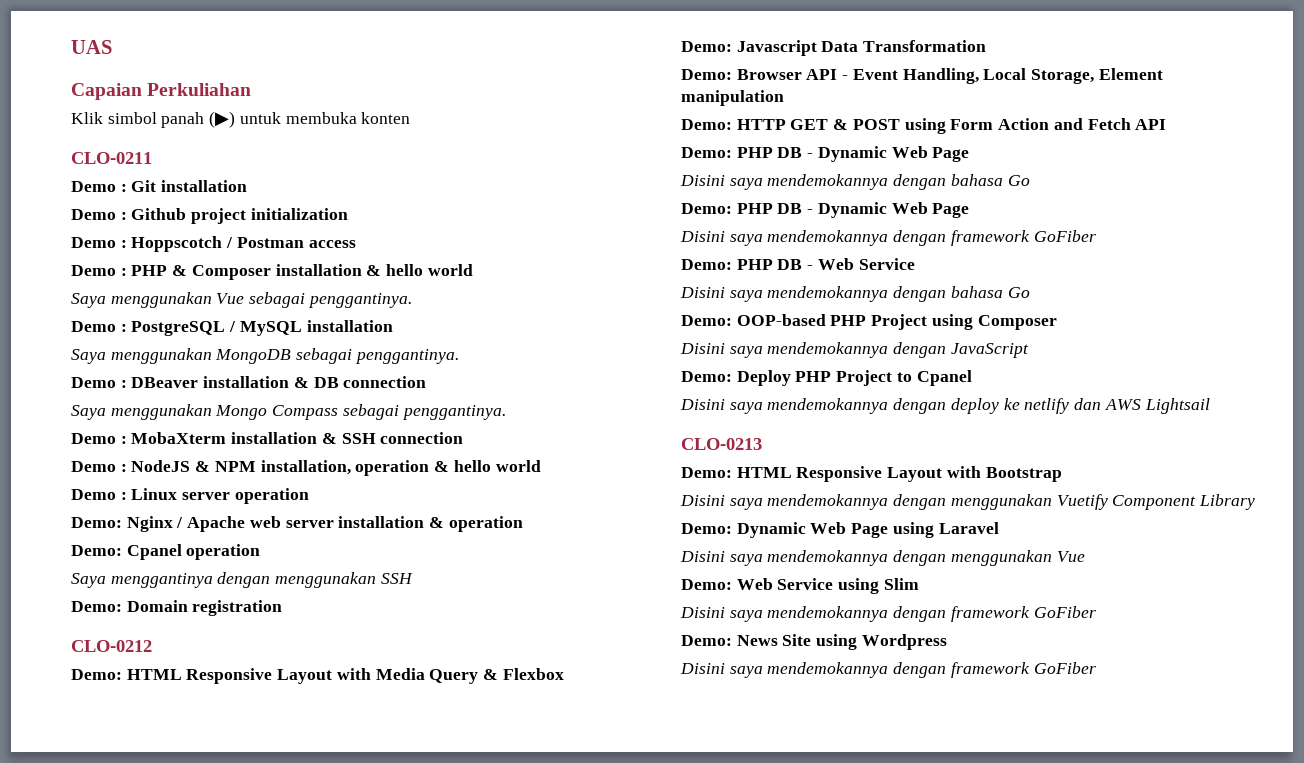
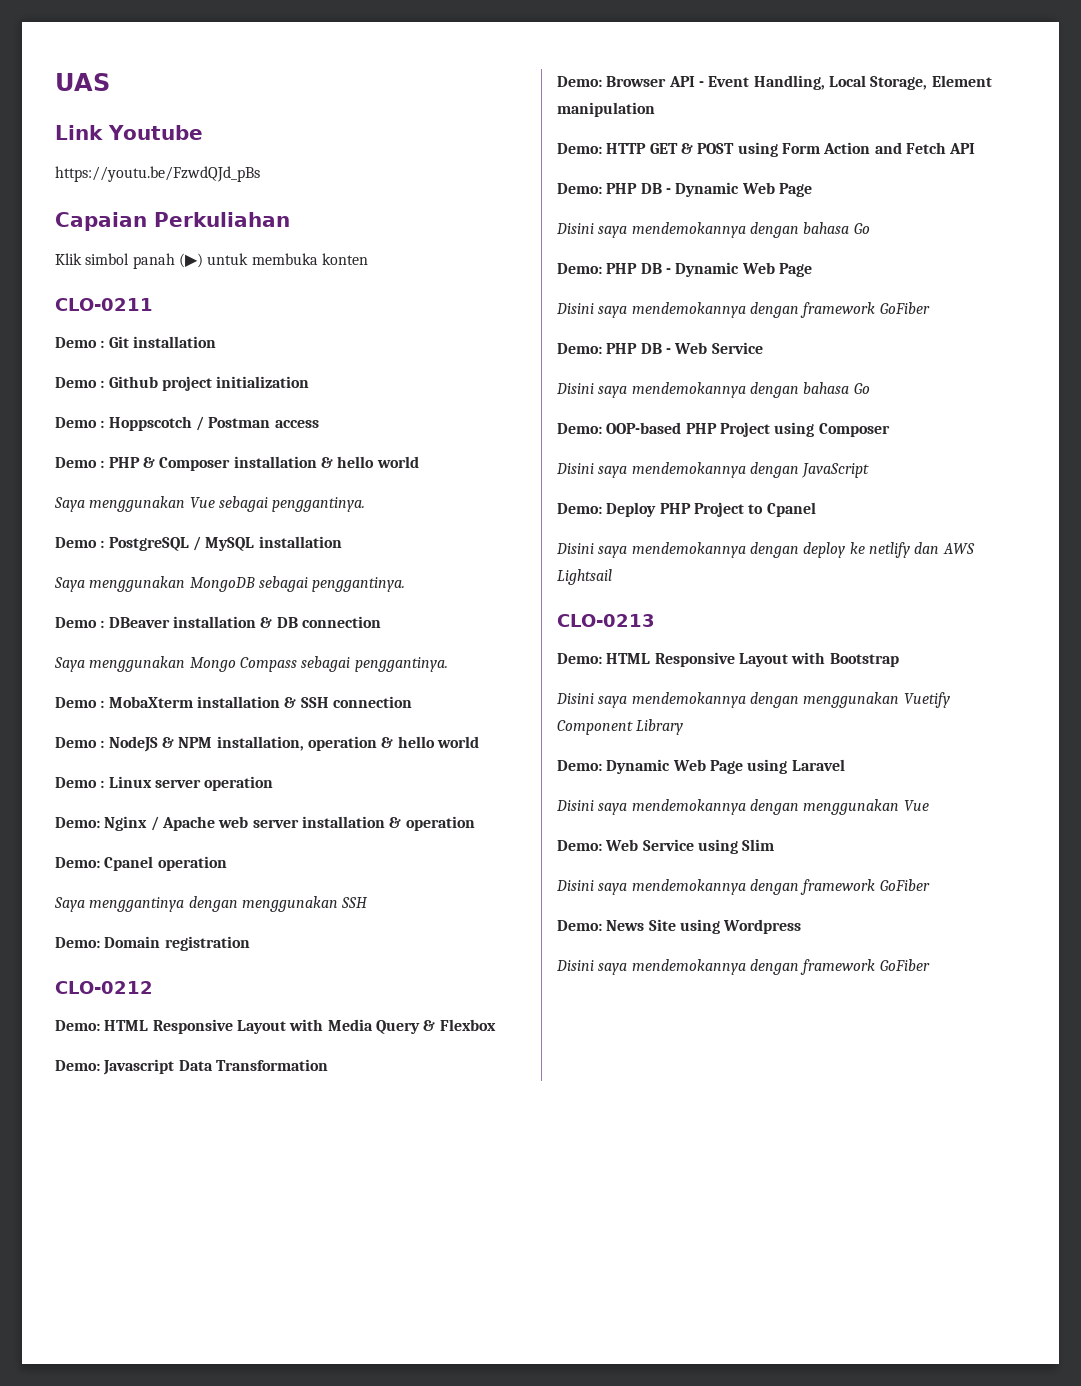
+ Link Youtube
+ https://youtu.be/FzwdQJd_pBs

